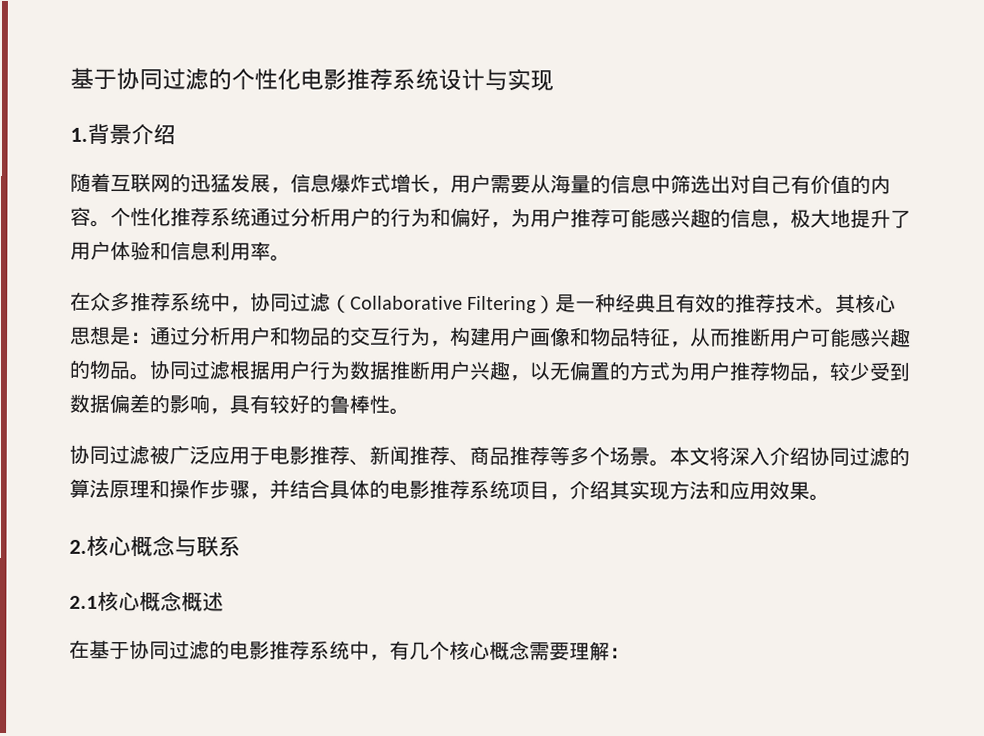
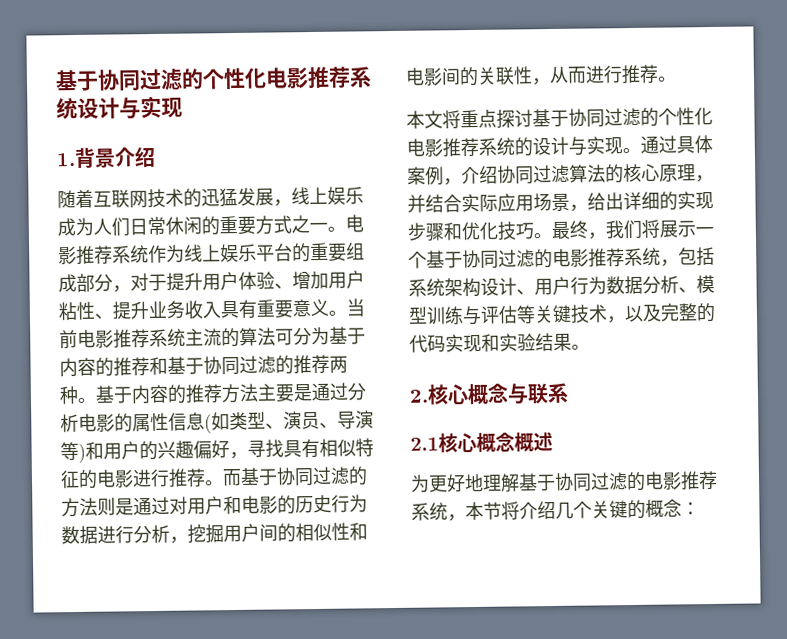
- 随着互联网的迅猛发展，信息爆炸式增长，用户需要从海量的信息中筛选出对自己有价值的内容。个性化推荐系统通过分析用户的行为和偏好，为用户推荐可能感兴趣的信息，极大地提升了用户体验和信息利用率。
- 在众多推荐系统中，协同过滤（Collaborative Filtering）是一种经典且有效的推荐技术。其核心思想是：通过分析用户和物品的交互行为，构建用户画像和物品特征，从而推断用户可能感兴趣的物品。协同过滤根据用户行为数据推断用户兴趣，以无偏置的方式为用户推荐物品，较少受到数据偏差的影响，具有较好的鲁棒性。
- 协同过滤被广泛应用于电影推荐、新闻推荐、商品推荐等多个场景。本文将深入介绍协同过滤的算法原理和操作步骤，并结合具体的电影推荐系统项目，介绍其实现方法和应用效果。
+ 随着互联网技术的迅猛发展，线上娱乐成为人们日常休闲的重要方式之一。电影推荐系统作为线上娱乐平台的重要组成部分，对于提升用户体验、增加用户粘性、提升业务收入具有重要意义。当前电影推荐系统主流的算法可分为基于内容的推荐和基于协同过滤的推荐两种。基于内容的推荐方法主要是通过分析电影的属性信息(如类型、演员、导演等)和用户的兴趣偏好，寻找具有相似特征的电影进行推荐。而基于协同过滤的方法则是通过对用户和电影的历史行为数据进行分析，挖掘用户间的相似性和电影间的关联性，从而进行推荐。
+ 本文将重点探讨基于协同过滤的个性化电影推荐系统的设计与实现。通过具体案例，介绍协同过滤算法的核心原理，并结合实际应用场景，给出详细的实现步骤和优化技巧。最终，我们将展示一个基于协同过滤的电影推荐系统，包括系统架构设计、用户行为数据分析、模型训练与评估等关键技术，以及完整的代码实现和实验结果。
- 在基于协同过滤的电影推荐系统中，有几个核心概念需要理解：
+ 为更好地理解基于协同过滤的电影推荐系统，本节将介绍几个关键的概念：

